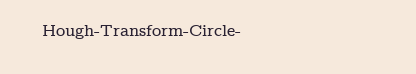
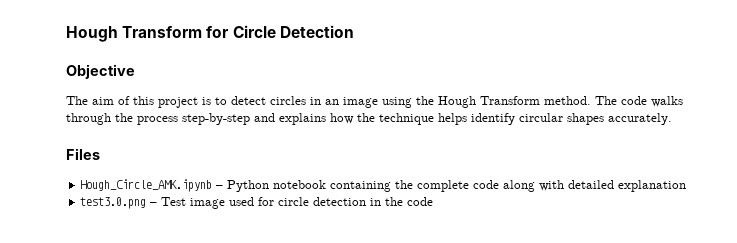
- Hough-Transform-Circle-
+ Hough Transform for Circle Detection
+ Objective
+ The aim of this project is to detect circles in an image using the Hough Transform method. The code walks through the process step-by-step and explains how the technique helps identify circular shapes accurately.
+ Files
+ Hough_Circle_AMK.ipynb – Python notebook containing the complete code along with detailed explanation
+ test3.0.png – Test image used for circle detection in the code

